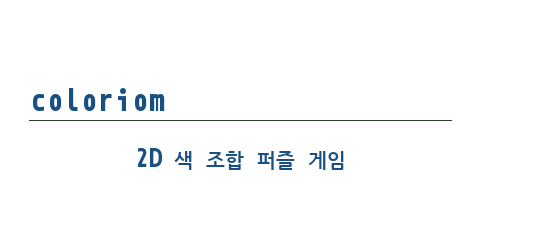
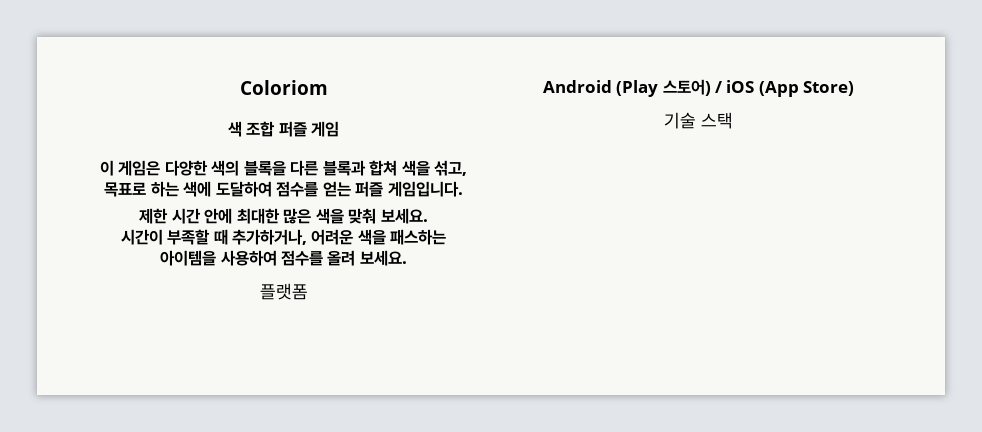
- coloriom
- 2D 색 조합 퍼즐 게임
+ Coloriom
+ 색 조합 퍼즐 게임
+ 이 게임은 다양한 색의 블록을 다른 블록과 합쳐 색을 섞고, 목표로 하는 색에 도달하여 점수를 얻는 퍼즐 게임입니다.
+ 제한 시간 안에 최대한 많은 색을 맞춰 보세요.
+ 시간이 부족할 때 추가하거나, 어려운 색을 패스하는 아이템을 사용하여 점수를 올려 보세요.
+ 플랫폼
+ Android (Play 스토어) / iOS (App Store)
+ 기술 스택

